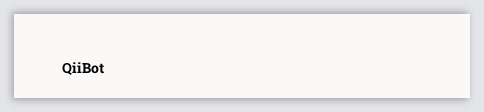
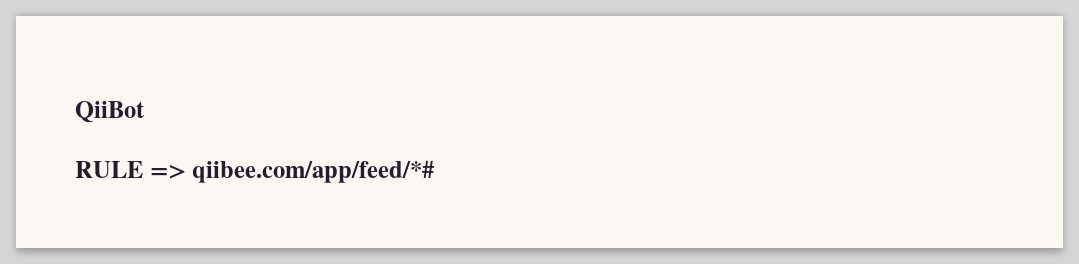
+ RULE => qiibee.com/app/feed/*#

